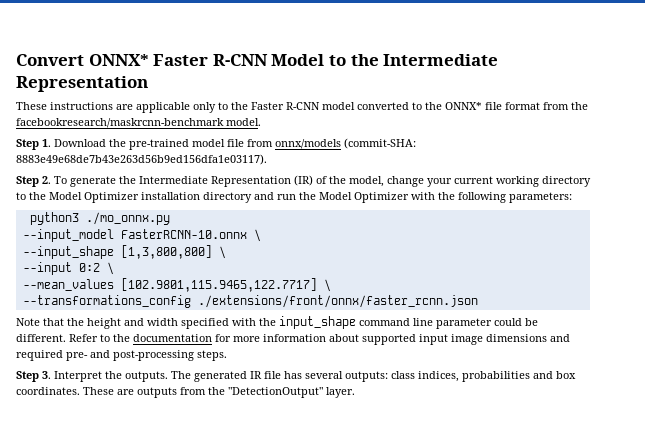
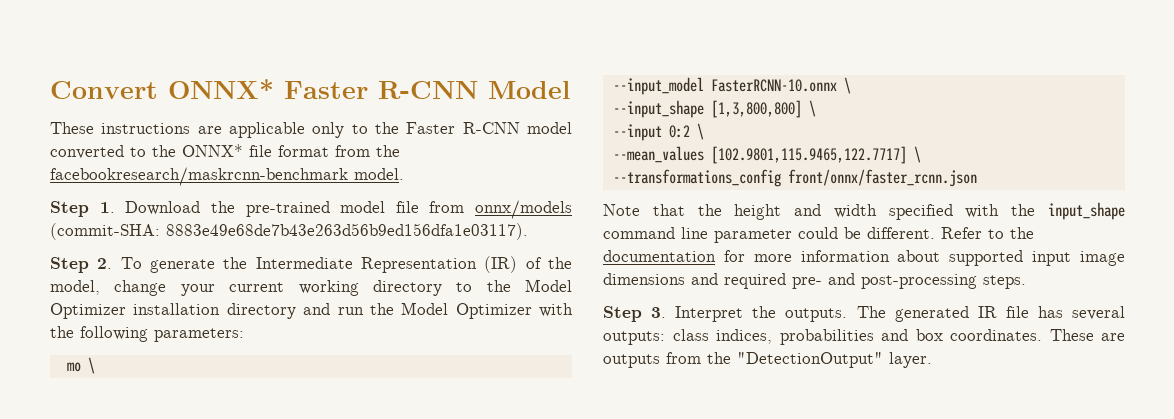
- Convert ONNX* Faster R-CNN Model to the Intermediate Representation
+ Convert ONNX* Faster R-CNN Model
- python3 ./mo_onnx.py
+ mo \
- --transformations_config ./extensions/front/onnx/faster_rcnn.json
+ --transformations_config front/onnx/faster_rcnn.json

